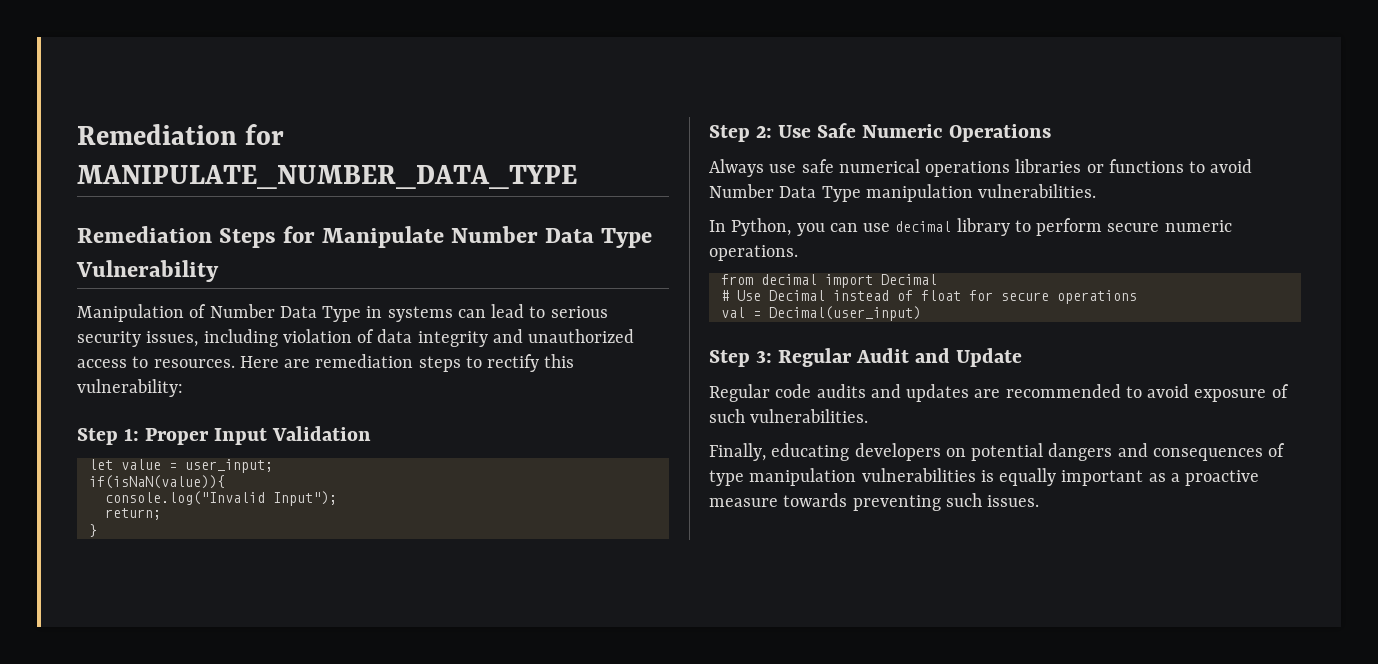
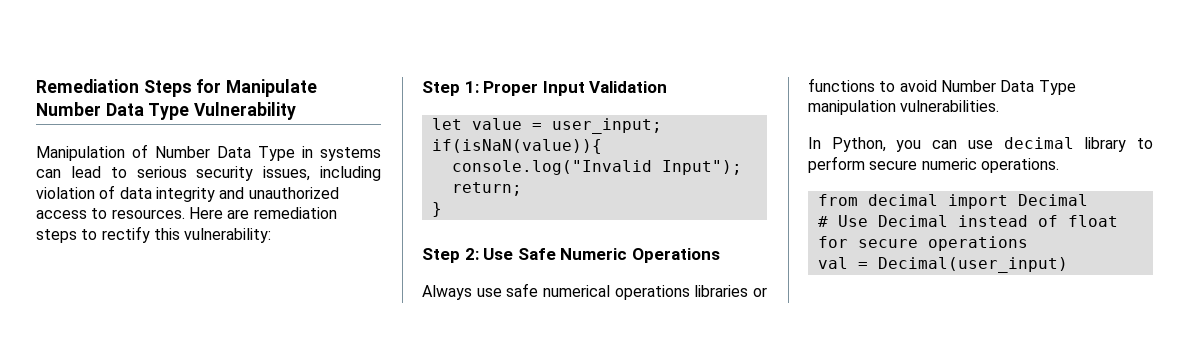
- Remediation for MANIPULATE_NUMBER_DATA_TYPE
- Step 3: Regular Audit and Update
- Regular code audits and updates are recommended to avoid exposure of such vulnerabilities.
- Finally, educating developers on potential dangers and consequences of type manipulation vulnerabilities is equally important as a proactive measure towards preventing such issues.

